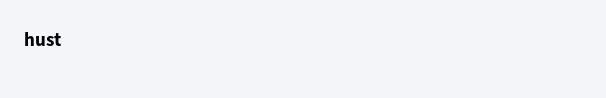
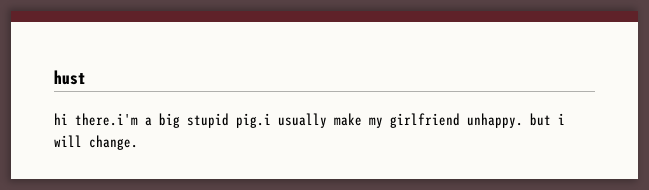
+ hi there.i'm a big stupid pig.i usually make my girlfriend unhappy. but i will change.

